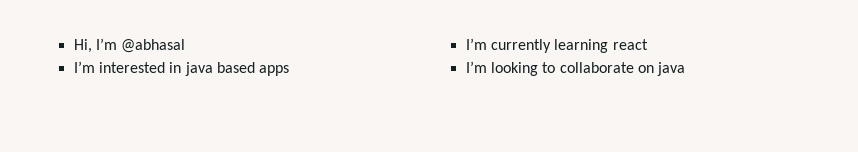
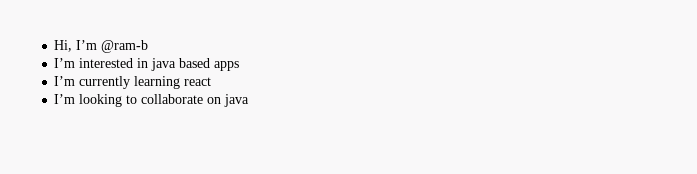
- Hi, I’m @abhasal
+ Hi, I’m @ram-b

